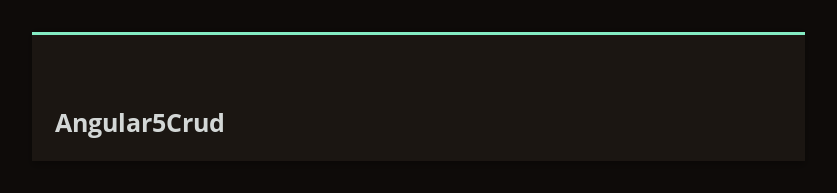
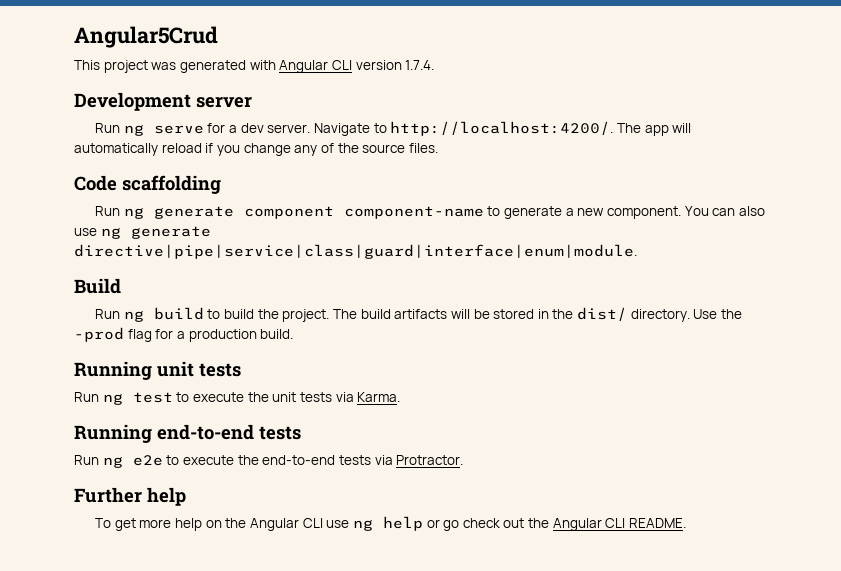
+ This project was generated with Angular CLI version 1.7.4.
+ Development server
+ Run ng serve for a dev server. Navigate to http://localhost:4200/. The app will automatically reload if you change any of the source files.
+ Code scaffolding
+ Run ng generate component component-name to generate a new component. You can also use ng generate directive|pipe|service|class|guard|interface|enum|module.
+ Build
+ Run ng build to build the project. The build artifacts will be stored in the dist/ directory. Use the -prod flag for a production build.
+ Running unit tests
+ Run ng test to execute the unit tests via Karma.
+ Running end-to-end tests
+ Run ng e2e to execute the end-to-end tests via Protractor.
+ Further help
+ To get more help on the Angular CLI use ng help or go check out the Angular CLI README.

